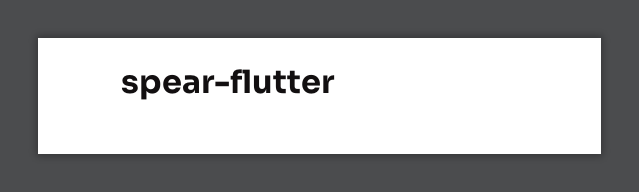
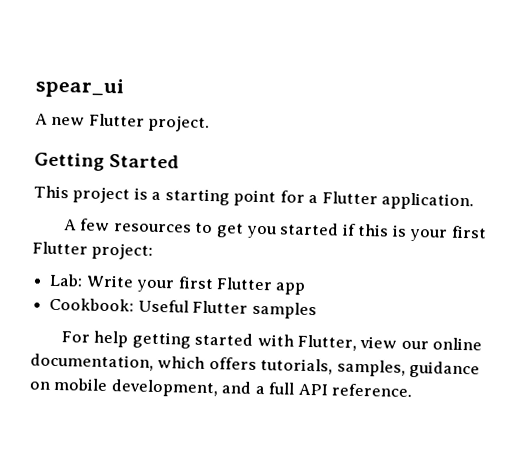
- spear-flutter
+ spear_ui
+ A new Flutter project.
+ Getting Started
+ This project is a starting point for a Flutter application.
+ A few resources to get you started if this is your first Flutter project:
+ Lab: Write your first Flutter app
+ Cookbook: Useful Flutter samples
+ For help getting started with Flutter, view our online documentation, which offers tutorials, samples, guidance on mobile development, and a full API reference.

